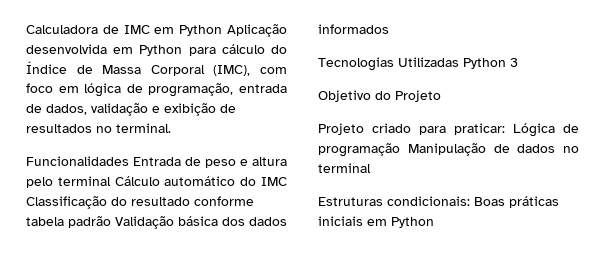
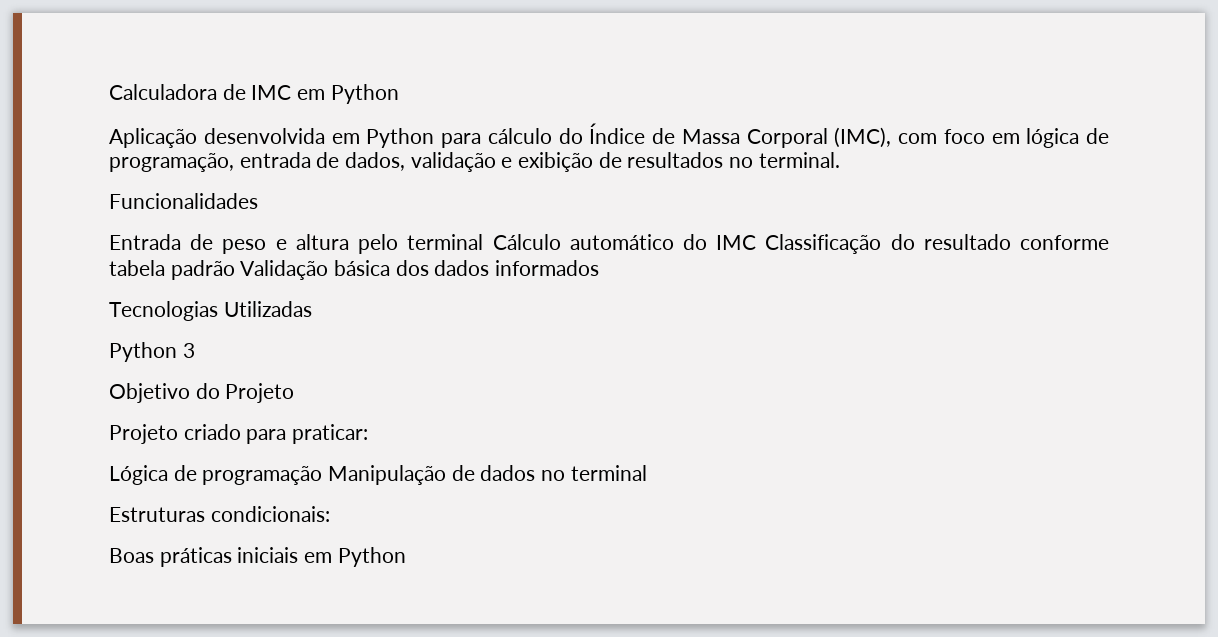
- Calculadora de IMC em Python Aplicação desenvolvida em Python para cálculo do Índice de Massa Corporal (IMC), com foco em lógica de programação, entrada de dados, validação e exibição de resultados no terminal.
+ Calculadora de IMC em Python
+ Aplicação desenvolvida em Python para cálculo do Índice de Massa Corporal (IMC), com foco em lógica de programação, entrada de dados, validação e exibição de resultados no terminal.
- Funcionalidades Entrada de peso e altura pelo terminal Cálculo automático do IMC Classificação do resultado conforme tabela padrão Validação básica dos dados informados
+ Funcionalidades
+ Entrada de peso e altura pelo terminal Cálculo automático do IMC Classificação do resultado conforme tabela padrão Validação básica dos dados informados
- Tecnologias Utilizadas Python 3
+ Tecnologias Utilizadas
+ Python 3
- Projeto criado para praticar: Lógica de programação Manipulação de dados no terminal
+ Projeto criado para praticar:
+ Lógica de programação Manipulação de dados no terminal
- Estruturas condicionais: Boas práticas iniciais em Python
+ Estruturas condicionais:
+ Boas práticas iniciais em Python

